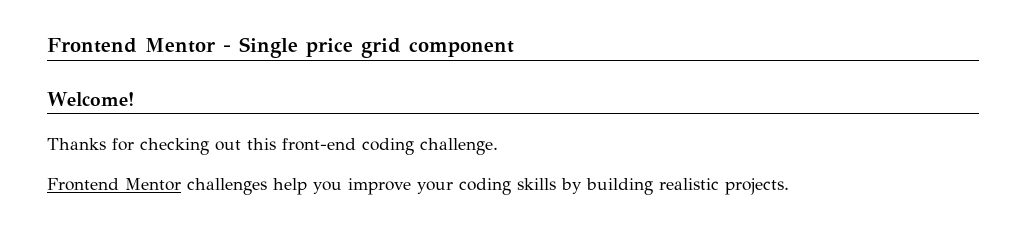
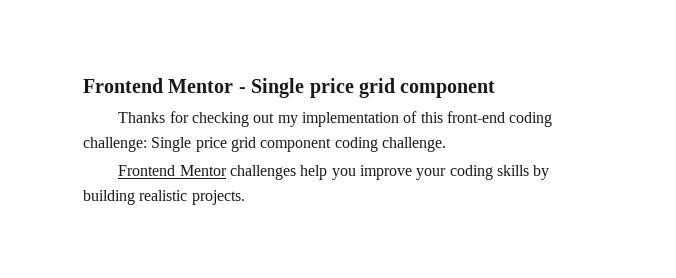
- Welcome!
- Thanks for checking out this front-end coding challenge.
+ Thanks for checking out my implementation of this front-end coding challenge: Single price grid component coding challenge.

